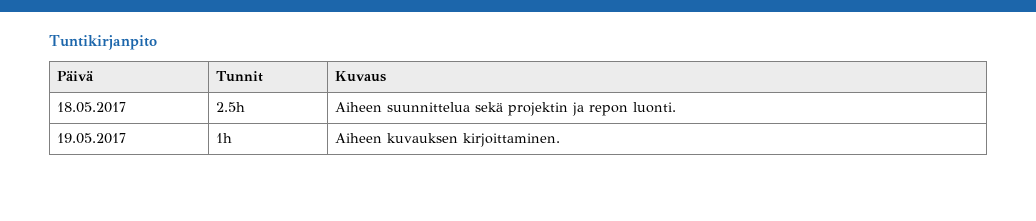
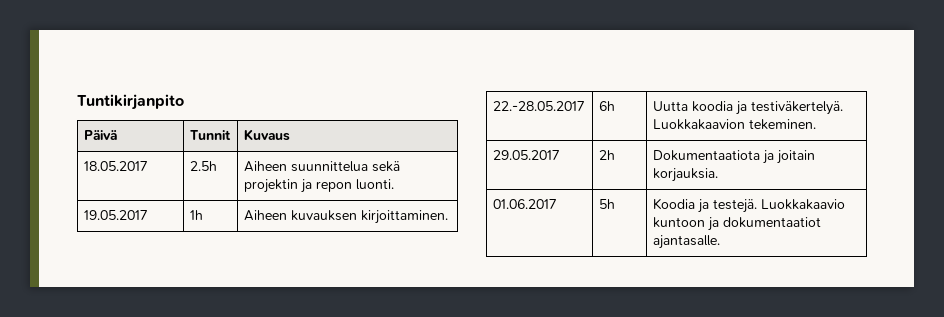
+ 22.-28.05.2017 | 6h | Uutta koodia ja testiväkertelyä. Luokkakaavion tekeminen.
+ 29.05.2017 | 2h | Dokumentaatiota ja joitain korjauksia.
+ 01.06.2017 | 5h | Koodia ja testejä. Luokkakaavio kuntoon ja dokumentaatiot ajantasalle.

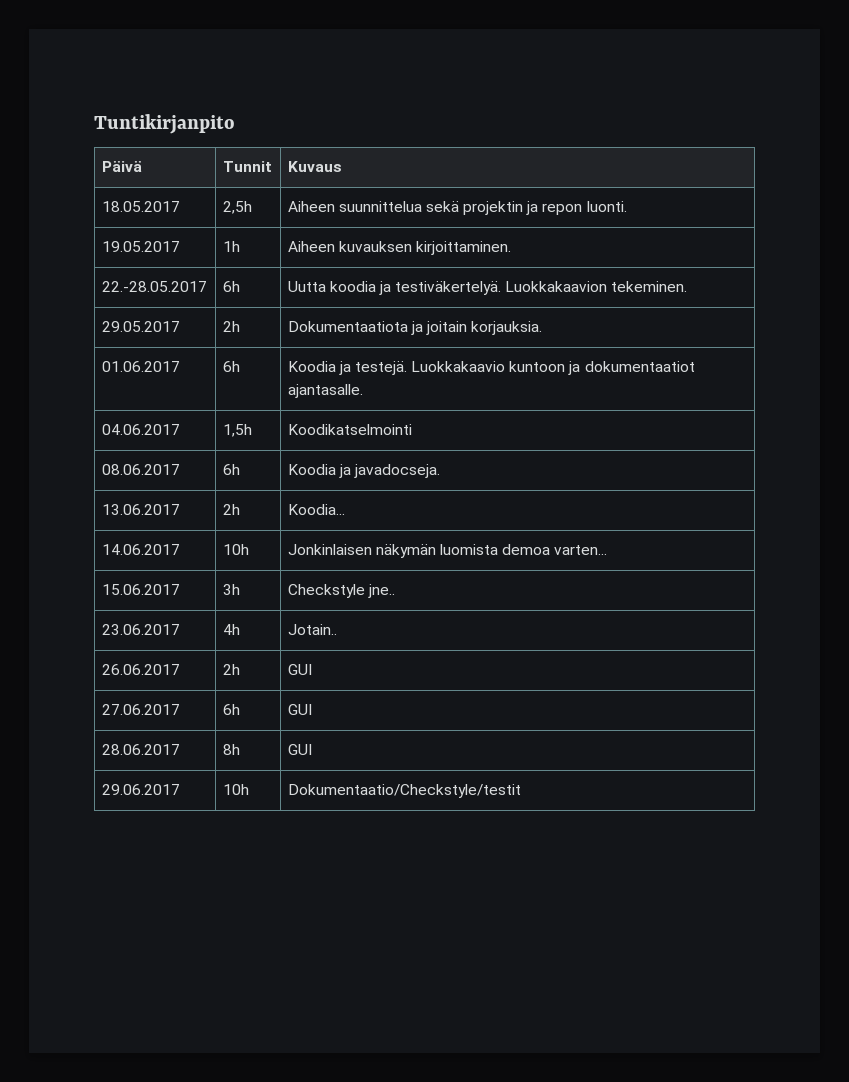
- 18.05.2017 | 2.5h | Aiheen suunnittelua sekä projektin ja repon luonti.
+ 18.05.2017 | 2,5h | Aiheen suunnittelua sekä projektin ja repon luonti.
- 01.06.2017 | 5h | Koodia ja testejä. Luokkakaavio kuntoon ja dokumentaatiot ajantasalle.
+ 01.06.2017 | 6h | Koodia ja testejä. Luokkakaavio kuntoon ja dokumentaatiot ajantasalle.
+ 04.06.2017 | 1,5h | Koodikatselmointi
+ 08.06.2017 | 6h | Koodia ja javadocseja.
+ 13.06.2017 | 2h | Koodia...
+ 14.06.2017 | 10h | Jonkinlaisen näkymän luomista demoa varten...
+ 15.06.2017 | 3h | Checkstyle jne..
+ 23.06.2017 | 4h | Jotain..
+ 26.06.2017 | 2h | GUI
+ 27.06.2017 | 6h | GUI
+ 28.06.2017 | 8h | GUI
+ 29.06.2017 | 10h | Dokumentaatio/Checkstyle/testit

